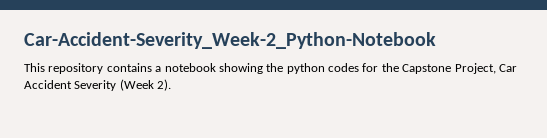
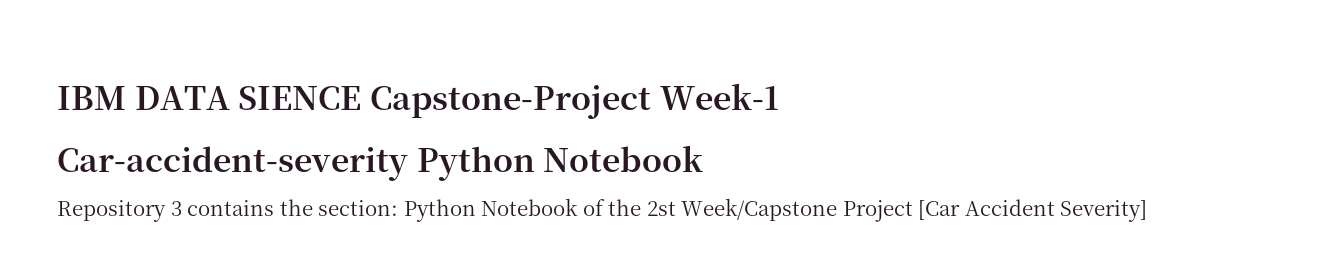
- Car-Accident-Severity_Week-2_Python-Notebook
- This repository contains a notebook showing the python codes for the Capstone Project, Car Accident Severity (Week 2).
+ IBM DATA SIENCE Capstone-Project Week-1
+ Car-accident-severity Python Notebook
+ Repository 3 contains the section: Python Notebook of the 2st Week/Capstone Project [Car Accident Severity]

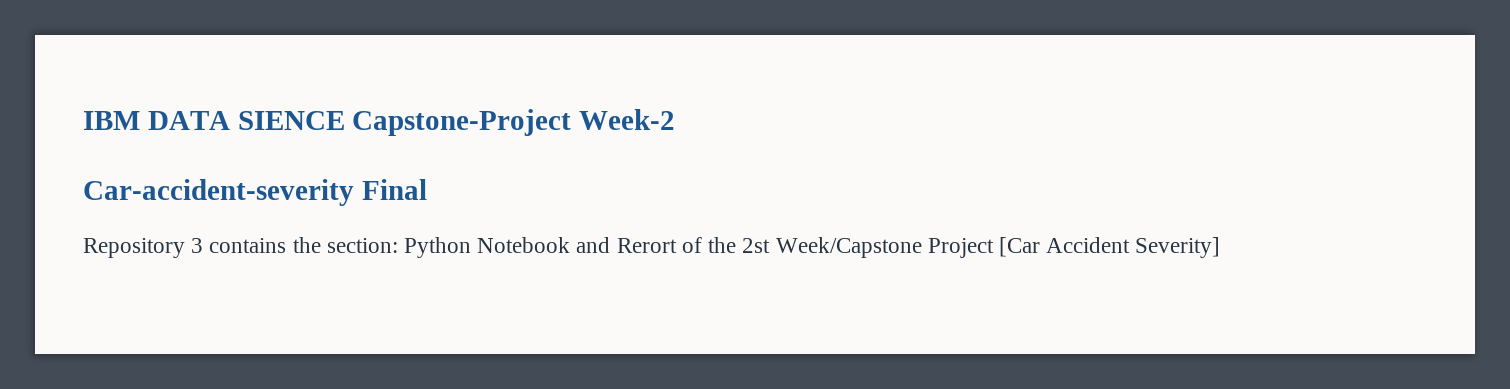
- IBM DATA SIENCE Capstone-Project Week-1
+ IBM DATA SIENCE Capstone-Project Week-2
- Car-accident-severity Python Notebook
+ Car-accident-severity Final
- Repository 3 contains the section: Python Notebook of the 2st Week/Capstone Project [Car Accident Severity]
+ Repository 3 contains the section: Python Notebook and Rerort of the 2st Week/Capstone Project [Car Accident Severity]

